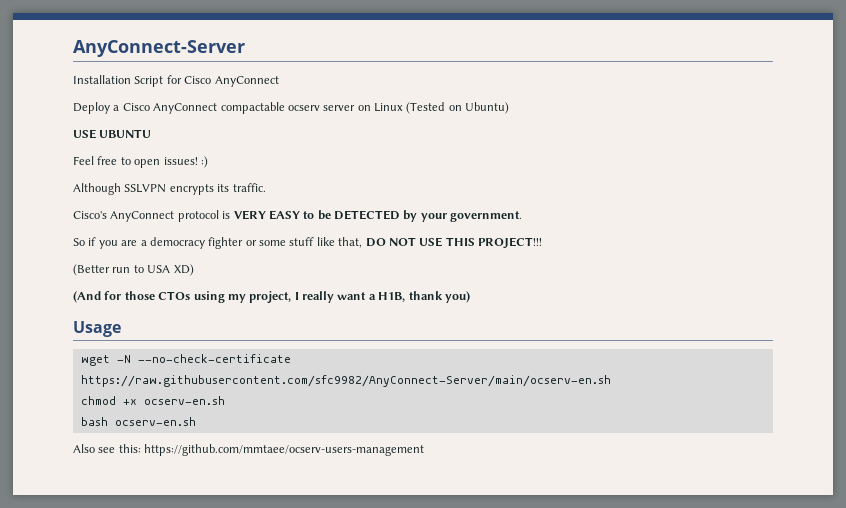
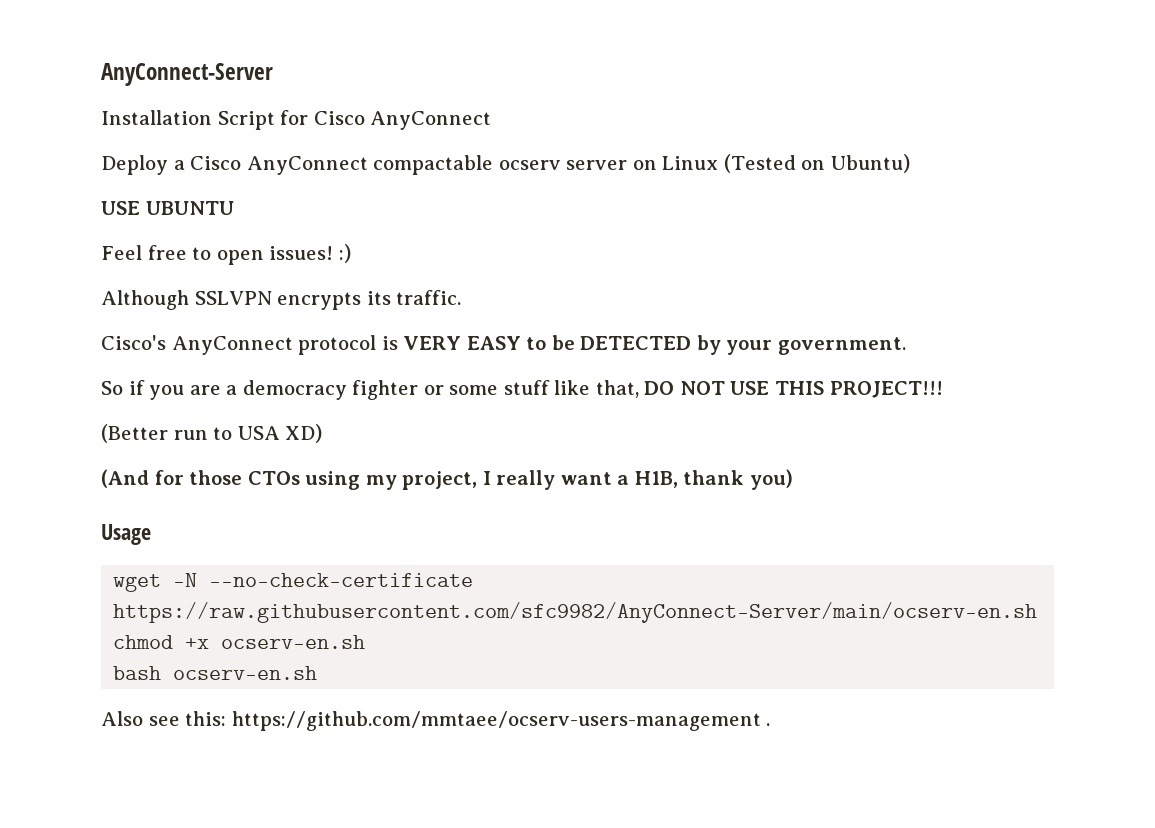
- Also see this: https://github.com/mmtaee/ocserv-users-management
+ Also see this: https://github.com/mmtaee/ocserv-users-management .

